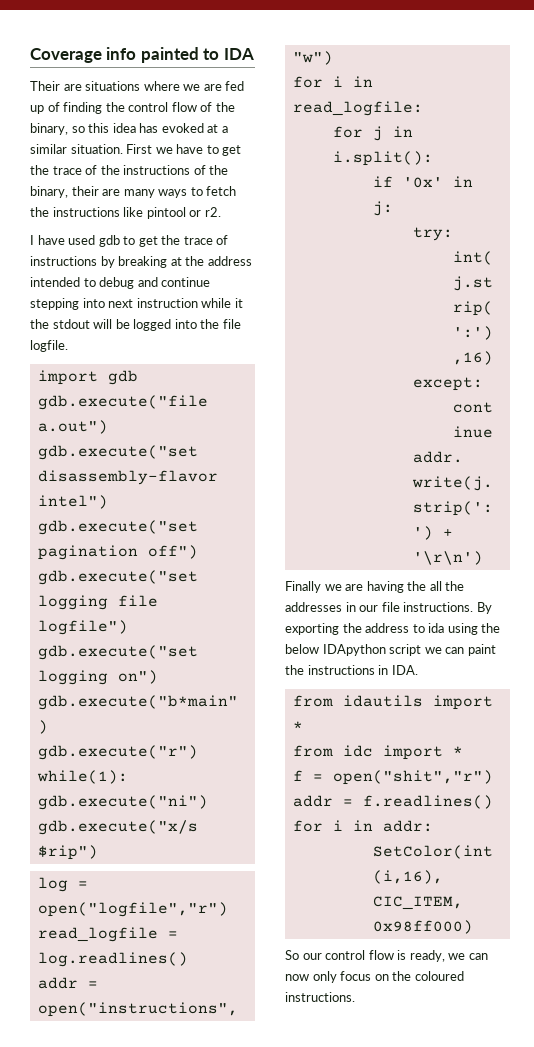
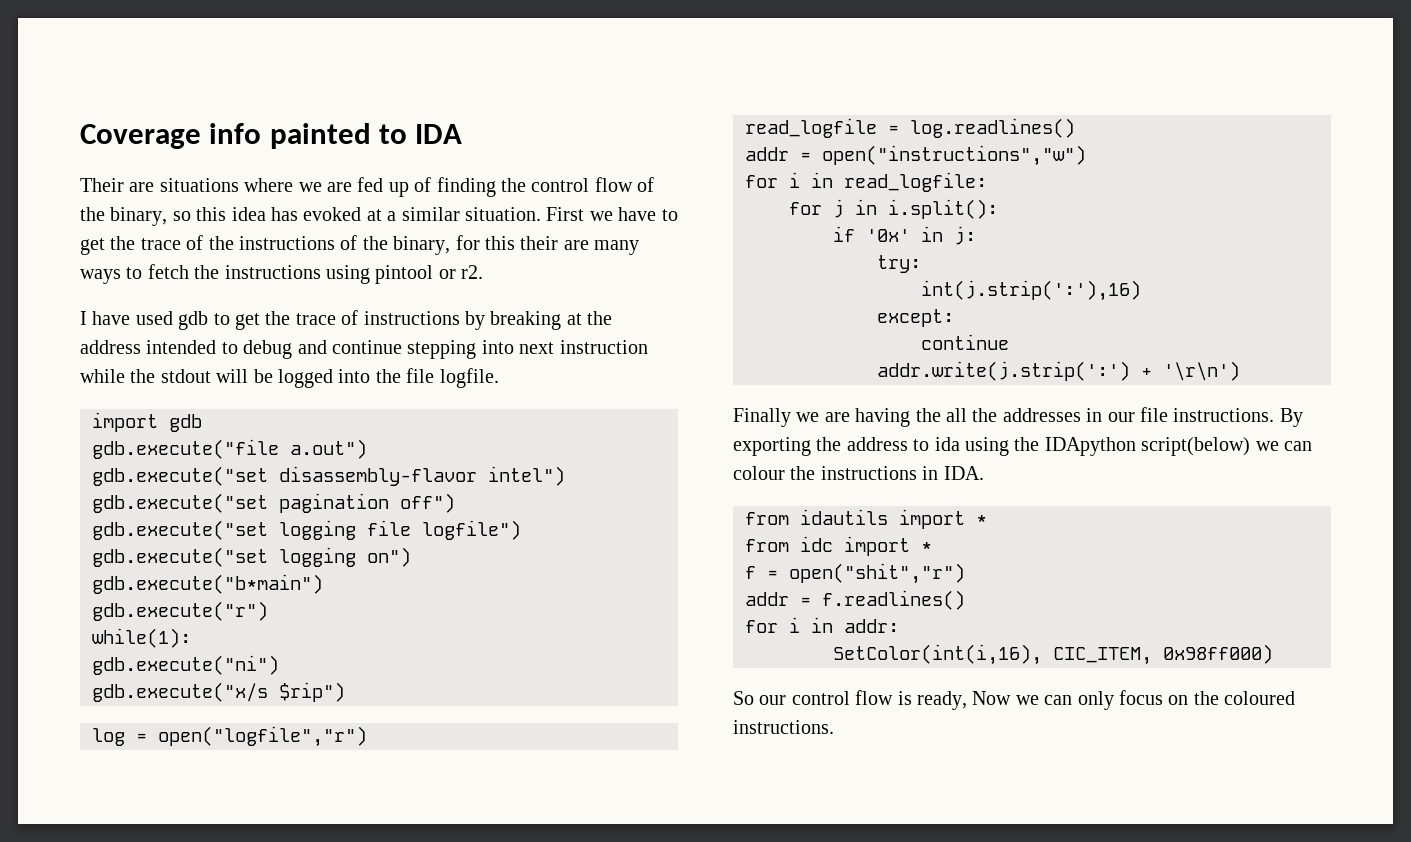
- First we have to get the trace of the instructions of the binary, their are many ways to fetch the instructions like pintool or r2.
+ First we have to get the trace of the instructions of the binary, for this their are many ways to fetch the instructions using pintool or r2.
- I have used gdb to get the trace of instructions by breaking at the address intended to debug and continue stepping into next instruction while it the stdout will be logged into the file logfile.
+ I have used gdb to get the trace of instructions by breaking at the address intended to debug and continue stepping into next instruction while the stdout will be logged into the file logfile.
- By exporting the address to ida using the below IDApython script we can paint the instructions in IDA.
+ By exporting the address to ida using the IDApython script(below) we can colour the instructions in IDA.
- So our control flow is ready, we can now only focus on the coloured instructions.
+ So our control flow is ready, Now we can only focus on the coloured instructions.

